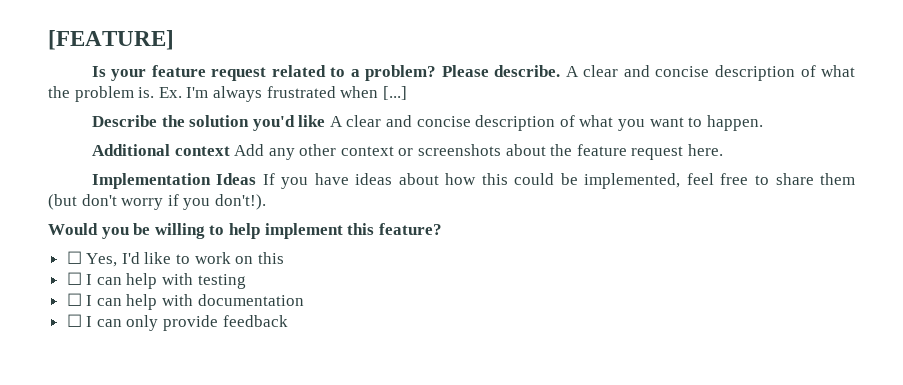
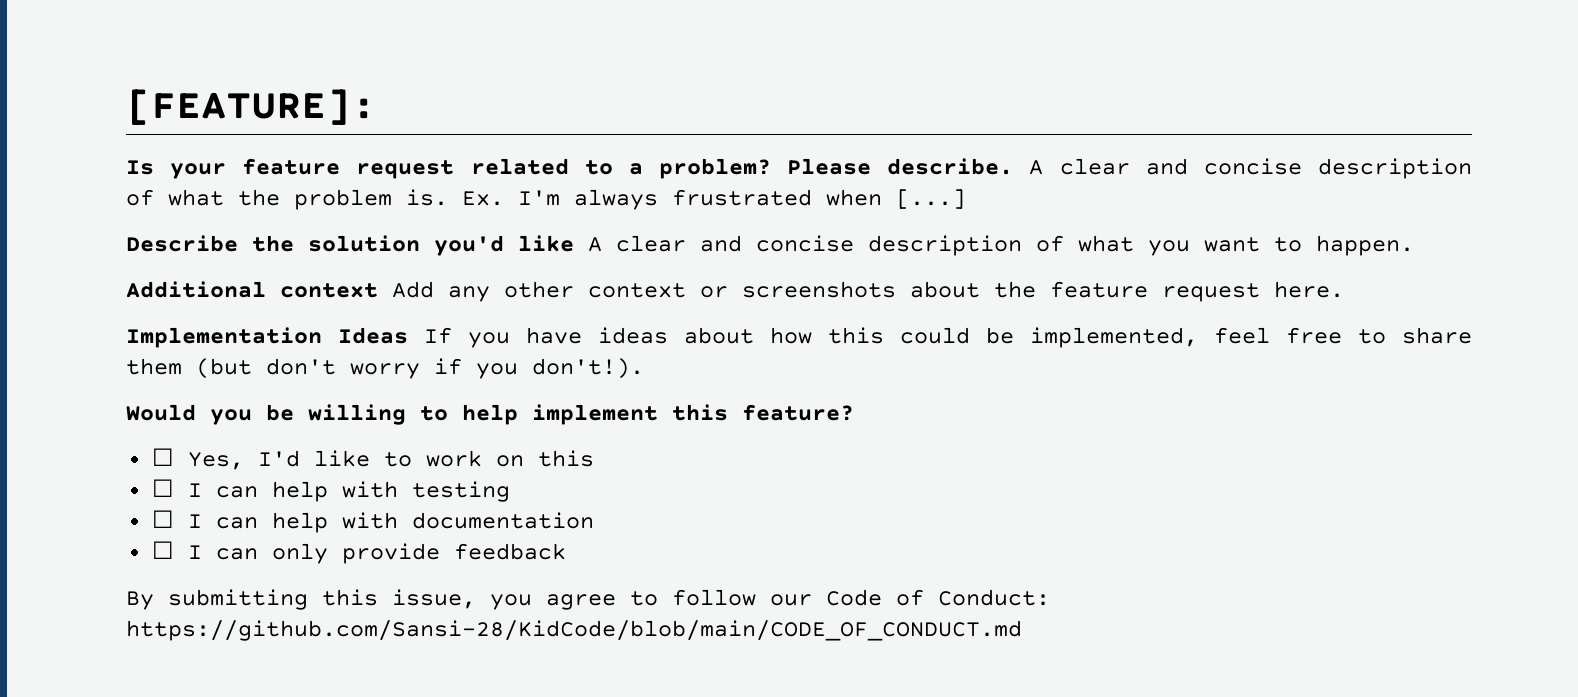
- [FEATURE]
+ [FEATURE]:
+ By submitting this issue, you agree to follow our Code of Conduct: https://github.com/Sansi-28/KidCode/blob/main/CODE_OF_CONDUCT.md

